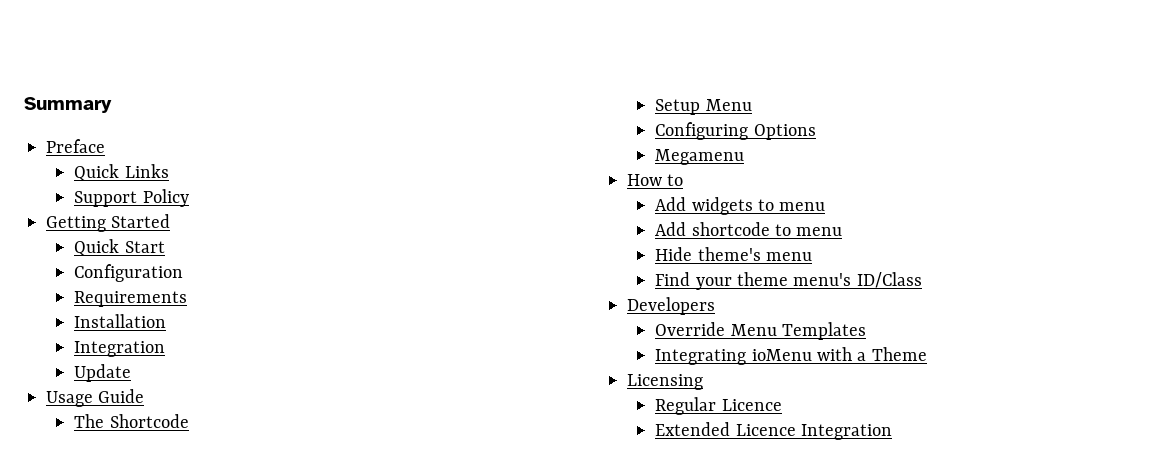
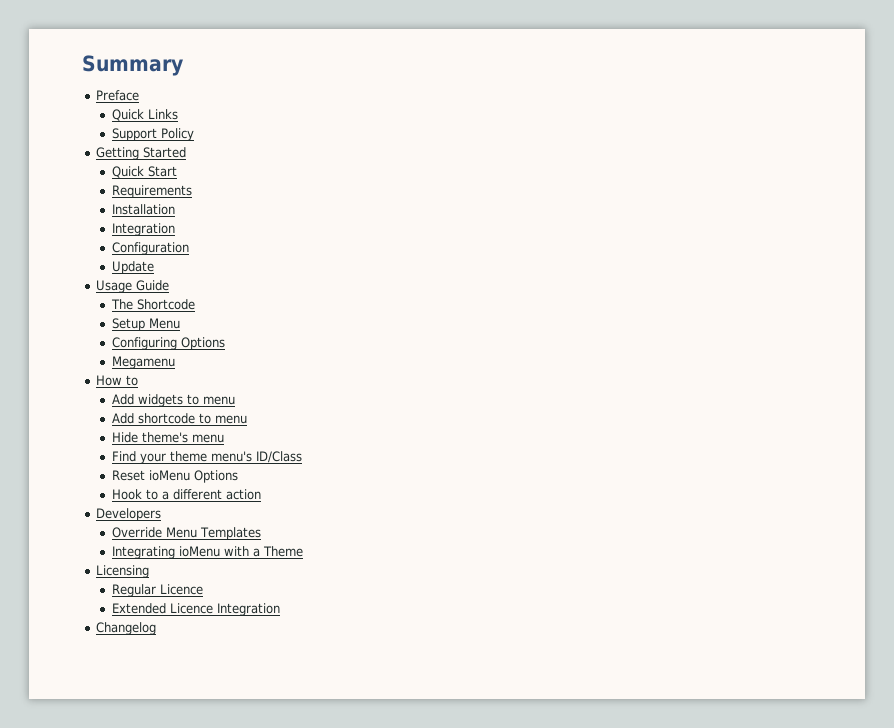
- Configuration
+ Configuration
+ Reset ioMenu Options
+ Hook to a different action
+ Changelog

